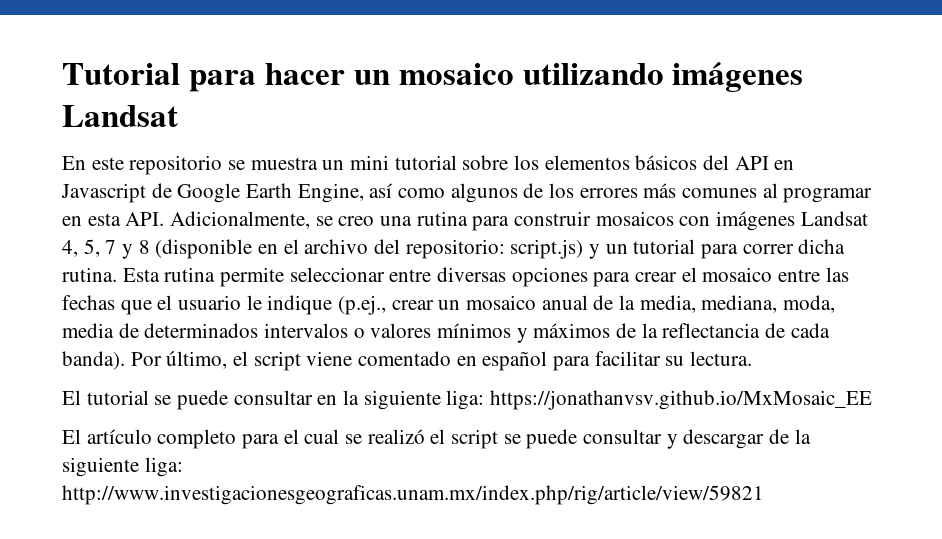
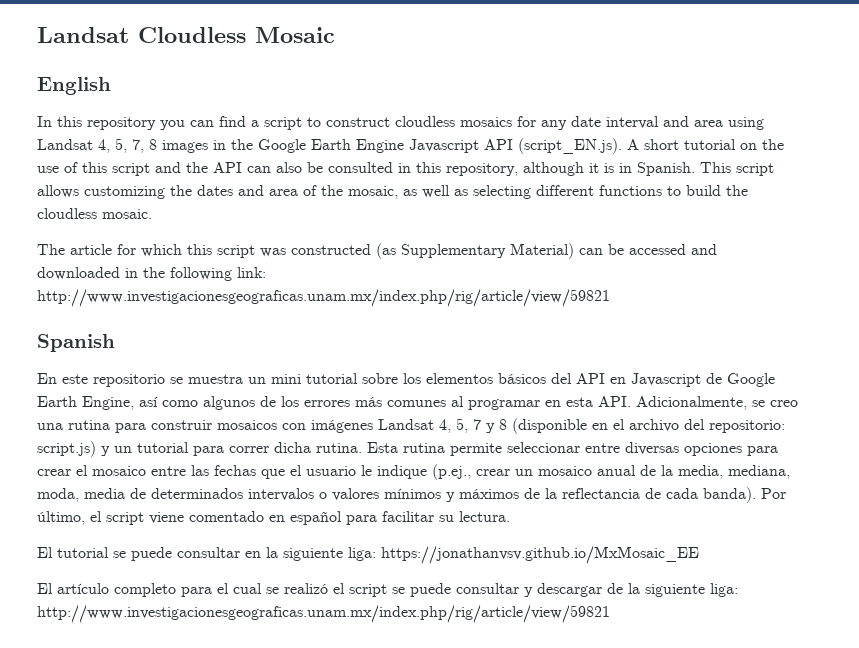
- Tutorial para hacer un mosaico utilizando imágenes Landsat
+ Landsat Cloudless Mosaic
+ English
+ In this repository you can find a script to construct cloudless mosaics for any date interval and area using Landsat 4, 5, 7, 8 images in the Google Earth Engine Javascript API (script_EN.js). A short tutorial on the use of this script and the API can also be consulted in this repository, although it is in Spanish. This script allows customizing the dates and area of the mosaic, as well as selecting different functions to build the cloudless mosaic.
+ The article for which this script was constructed (as Supplementary Material) can be accessed and downloaded in the following link: http://www.investigacionesgeograficas.unam.mx/index.php/rig/article/view/59821
+ Spanish

